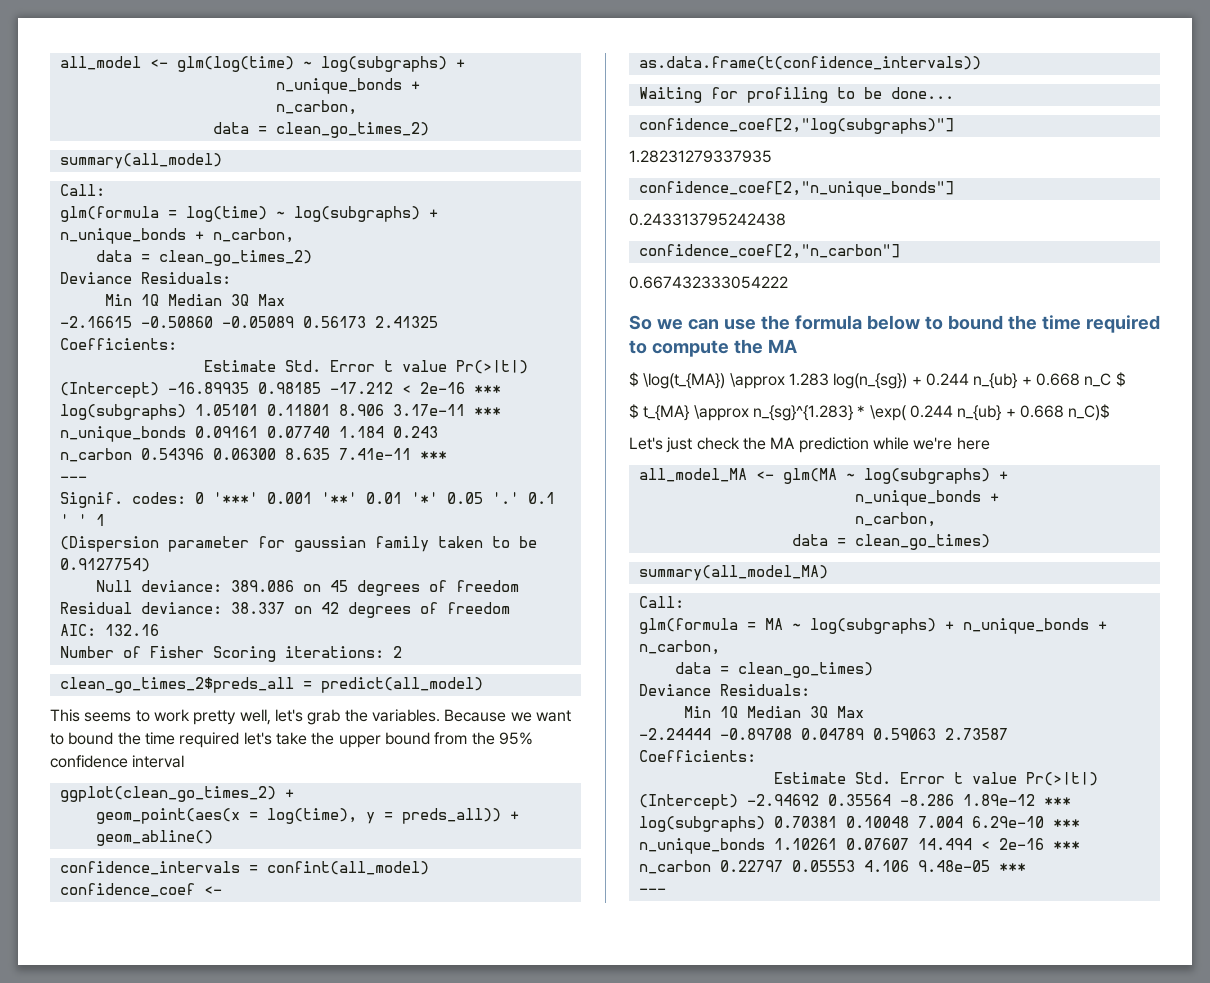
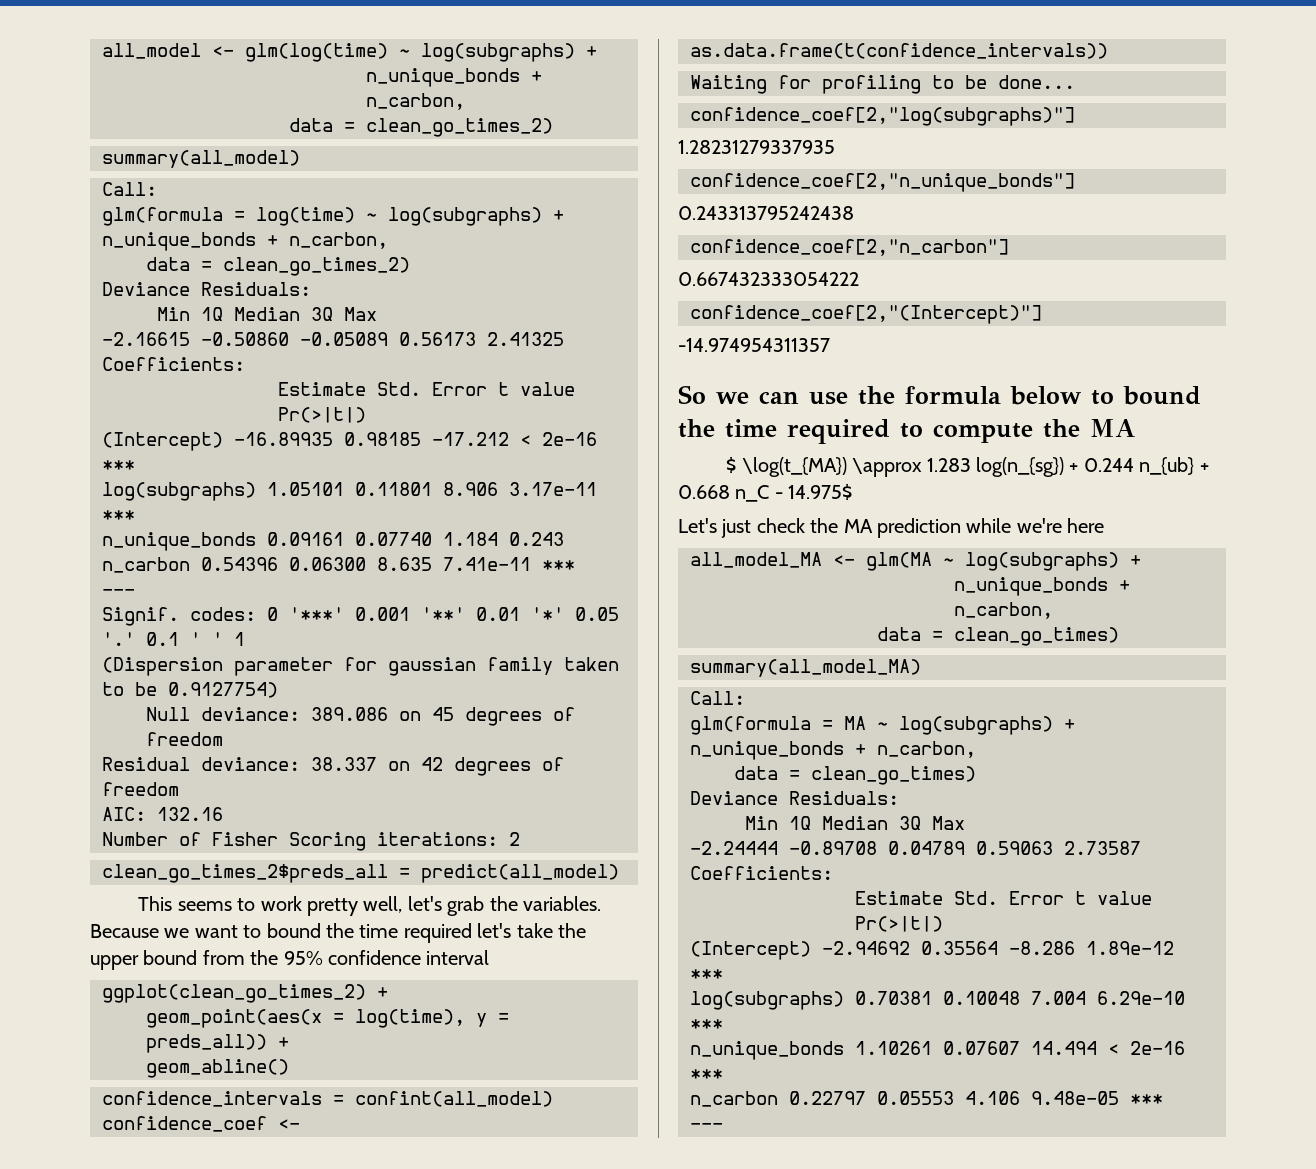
+ confidence_coef[2,"(Intercept)"]
+ -14.974954311357
- $ \log(t_{MA}) \approx 1.283 log(n_{sg}) + 0.244 n_{ub} + 0.668 n_C $
- $ t_{MA} \approx n_{sg}^{1.283} * \exp( 0.244 n_{ub} + 0.668 n_C)$
+ $ \log(t_{MA}) \approx 1.283 log(n_{sg}) + 0.244 n_{ub} + 0.668 n_C - 14.975$

